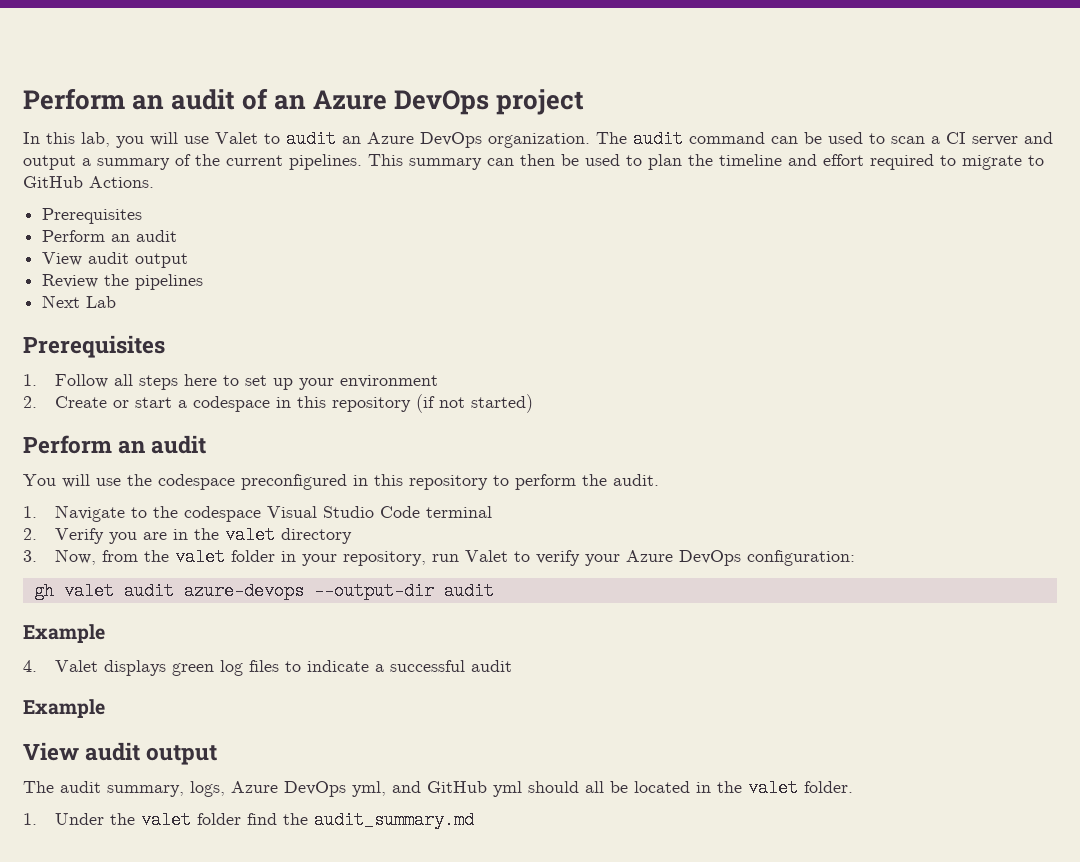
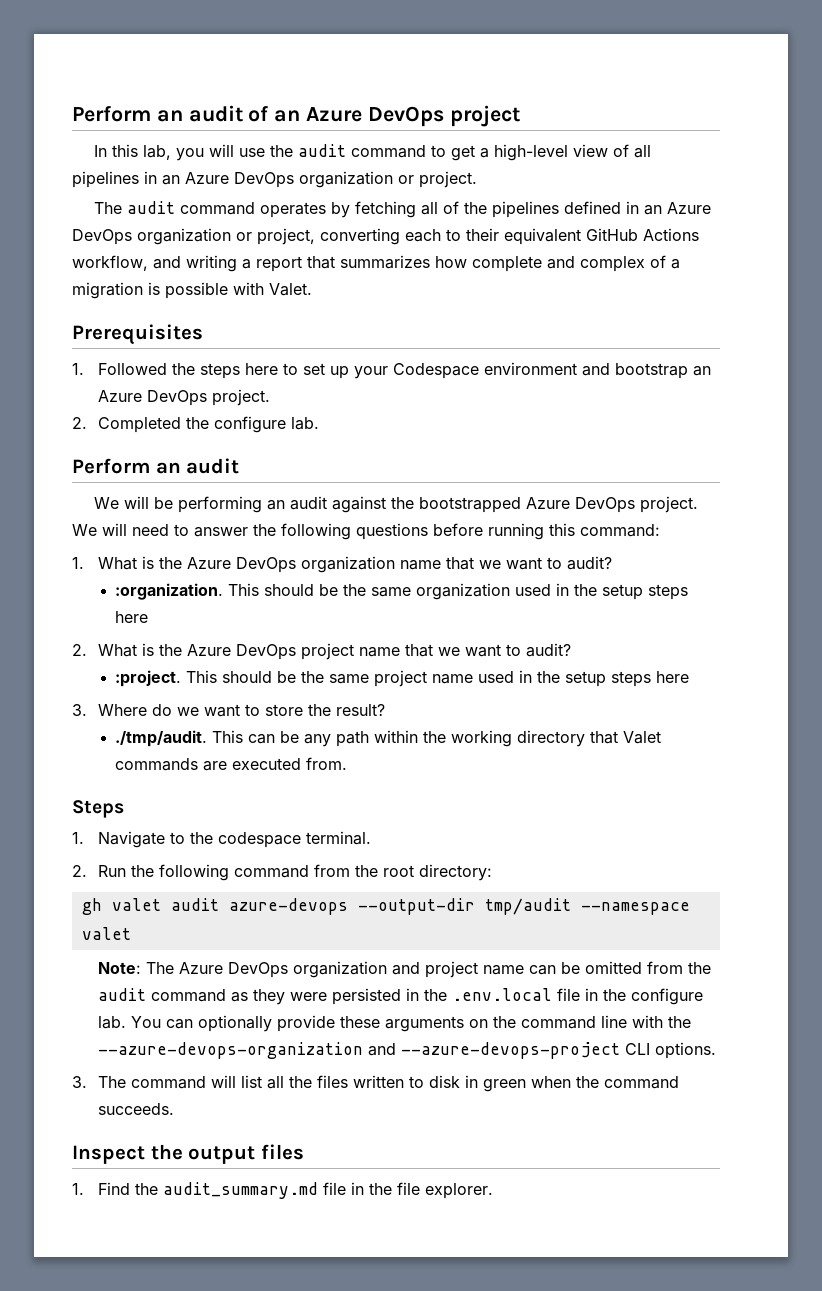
- In this lab, you will use Valet to audit an Azure DevOps organization. The audit command can be used to scan a CI server and output a summary of the current pipelines. This summary can then be used to plan the timeline and effort required to migrate to GitHub Actions.
- Prerequisites
- Perform an audit
- View audit output
- Review the pipelines
- Next Lab
+ In this lab, you will use the audit command to get a high-level view of all pipelines in an Azure DevOps organization or project.
+ The audit command operates by fetching all of the pipelines defined in an Azure DevOps organization or project, converting each to their equivalent GitHub Actions workflow, and writing a report that summarizes how complete and complex of a migration is possible with Valet.
- 1. Follow all steps here to set up your environment
- 2. Create or start a codespace in this repository (if not started)
+ 1. Followed the steps here to set up your Codespace environment and bootstrap an Azure DevOps project.
+ 2. Completed the configure lab.
  Perform an audit
- You will use the codespace preconfigured in this repository to perform the audit.
+ We will be performing an audit against the bootstrapped Azure DevOps project. We will need to answer the following questions before running this command:
+ 1. What is the Azure DevOps organization name that we want to audit?
+ :organization. This should be the same organization used in the setup steps here
+ 2. What is the Azure DevOps project name that we want to audit?
+ :project. This should be the same project name used in the setup steps here
+ 3. Where do we want to store the result?
+ ./tmp/audit. This can be any path within the working directory that Valet commands are executed from.
+ Steps
- 1. Navigate to the codespace Visual Studio Code terminal
- 2. Verify you are in the valet directory
- 3. Now, from the valet folder in your repository, run Valet to verify your Azure DevOps configuration:
+ 1. Navigate to the codespace terminal.
+ 2. Run the following command from the root directory:
- gh valet audit azure-devops --output-dir audit
- Example
- 4. Valet displays green log files to indicate a successful audit
- Example
- View audit output
- The audit summary, logs, Azure DevOps yml, and GitHub yml should all be located in the valet folder.
- 1. Under the valet folder find the audit_summary.md
+ gh valet audit azure-devops --output-dir tmp/audit --namespace valet
+ Note: The Azure DevOps organization and project name can be omitted from the audit command as they were persisted in the .env.local file in the configure lab. You can optionally provide these arguments on the command line with the --azure-devops-organization and --azure-devops-project CLI options.
+ 3. The command will list all the files written to disk in green when the command succeeds.
+ Inspect the output files
+ 1. Find the audit_summary.md file in the file explorer.

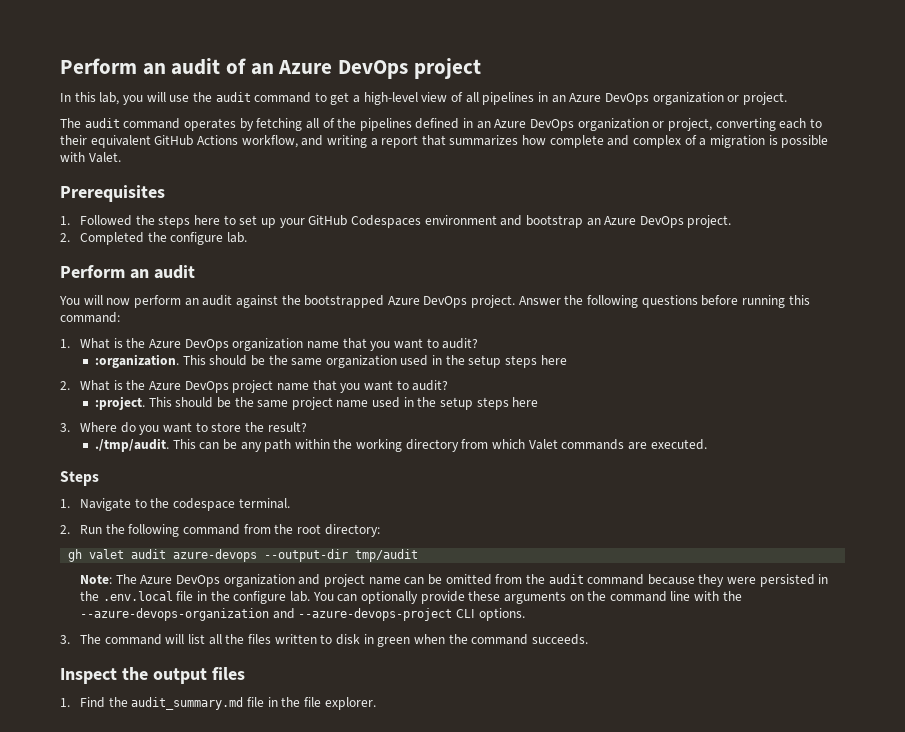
- 1. Followed the steps here to set up your Codespace environment and bootstrap an Azure DevOps project.
+ 1. Followed the steps here to set up your GitHub Codespaces environment and bootstrap an Azure DevOps project.
- We will be performing an audit against the bootstrapped Azure DevOps project.
+ You will now perform an audit against the bootstrapped Azure DevOps project.
- We will need to answer the following questions before running this command:
+ Answer the following questions before running this command:
- 1. What is the Azure DevOps organization name that we want to audit?
+ 1. What is the Azure DevOps organization name that you want to audit?
- 2. What is the Azure DevOps project name that we want to audit?
+ 2. What is the Azure DevOps project name that you want to audit?
- 3. Where do we want to store the result?
+ 3. Where do you want to store the result?
- ./tmp/audit. This can be any path within the working directory that Valet commands are executed from.
+ ./tmp/audit. This can be any path within the working directory from which Valet commands are executed.
- gh valet audit azure-devops --output-dir tmp/audit --namespace valet
+ gh valet audit azure-devops --output-dir tmp/audit
- Note: The Azure DevOps organization and project name can be omitted from the audit command as they were persisted in the .env.local file in the configure lab.
+ Note: The Azure DevOps organization and project name can be omitted from the audit command because they were persisted in the .env.local file in the configure lab.

